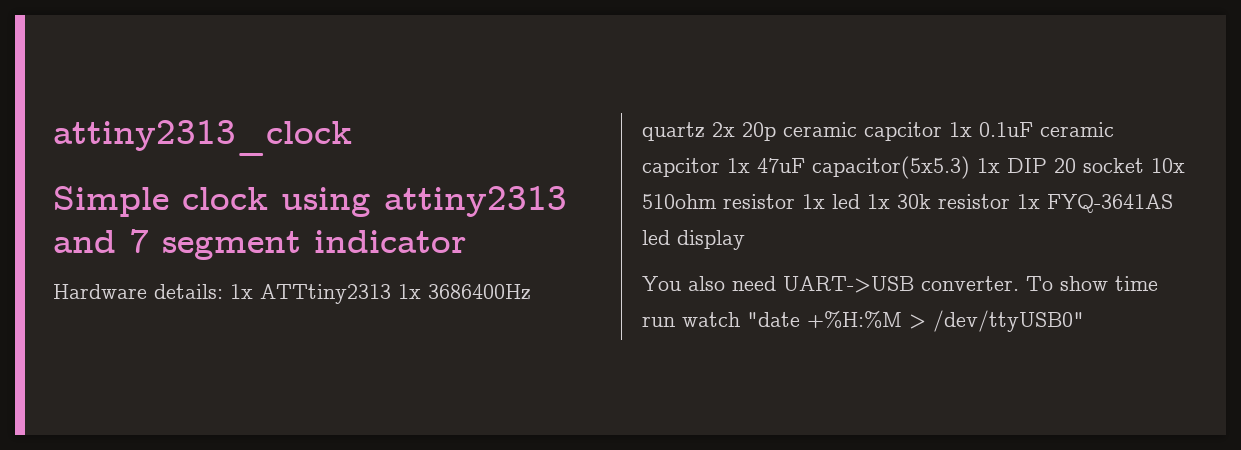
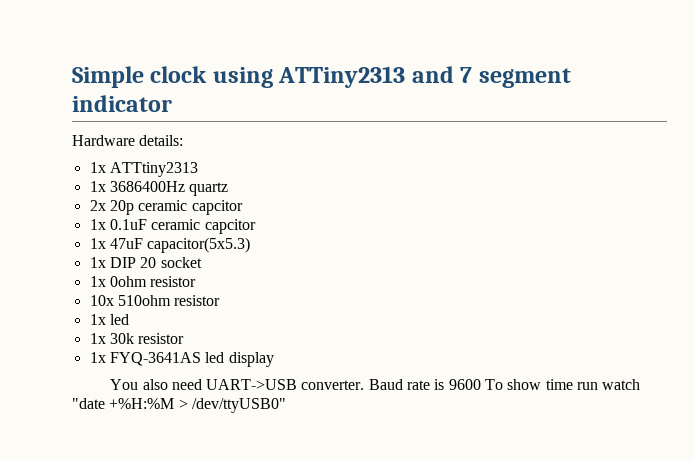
- attiny2313_clock
- Simple clock using attiny2313 and 7 segment indicator
+ Simple clock using ATTiny2313 and 7 segment indicator
- Hardware details: 1x ATTtiny2313 1x 3686400Hz quartz 2x 20p ceramic capcitor 1x 0.1uF ceramic capcitor 1x 47uF capacitor(5x5.3) 1x DIP 20 socket 10x 510ohm resistor 1x led 1x 30k resistor 1x FYQ-3641AS led display
+ Hardware details:
+ 1x ATTtiny2313
+ 1x 3686400Hz quartz
+ 2x 20p ceramic capcitor
+ 1x 0.1uF ceramic capcitor
+ 1x 47uF capacitor(5x5.3)
+ 1x DIP 20 socket
+ 1x 0ohm resistor
+ 10x 510ohm resistor
+ 1x led
+ 1x 30k resistor
+ 1x FYQ-3641AS led display
- To show time run watch "date +%H:%M > /dev/ttyUSB0"
+ Baud rate is 9600 To show time run watch "date +%H:%M > /dev/ttyUSB0"

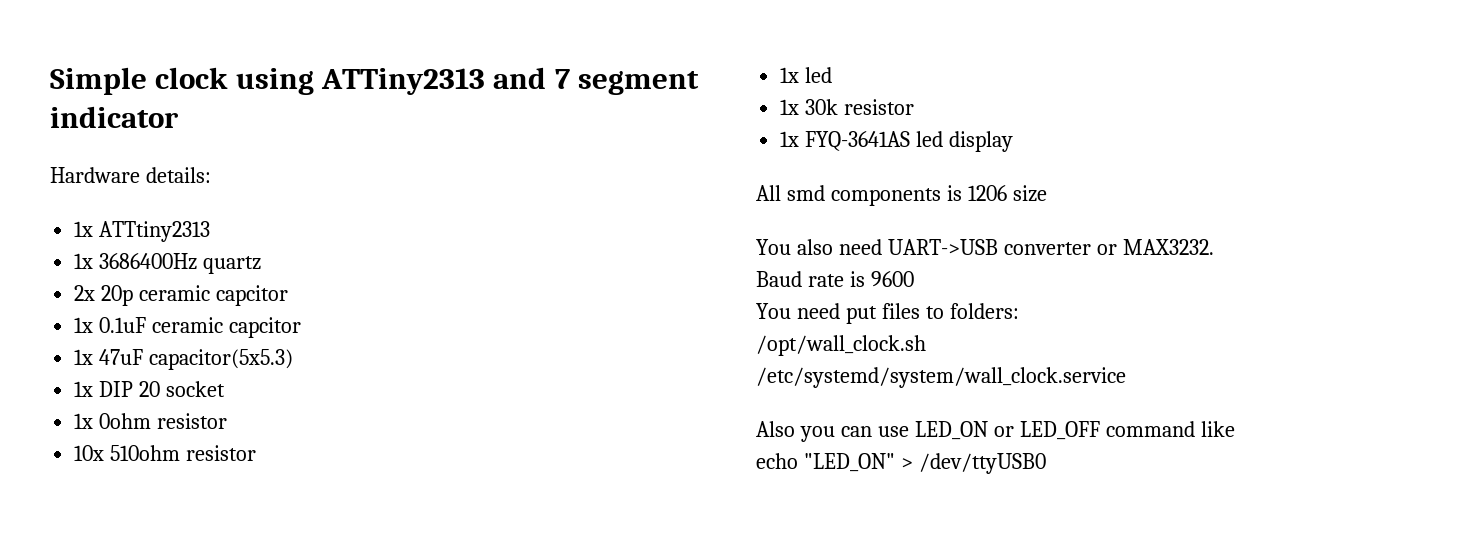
+ All smd components is 1206 size
- You also need UART->USB converter. Baud rate is 9600 To show time run watch "date +%H:%M > /dev/ttyUSB0"
+ You also need UART->USB converter or MAX3232.
+ Baud rate is 9600
+ You need put files to folders:
+ /opt/wall_clock.sh
+ /etc/systemd/system/wall_clock.service
+ Also you can use LED_ON or LED_OFF command like
+ echo "LED_ON" > /dev/ttyUSB0

